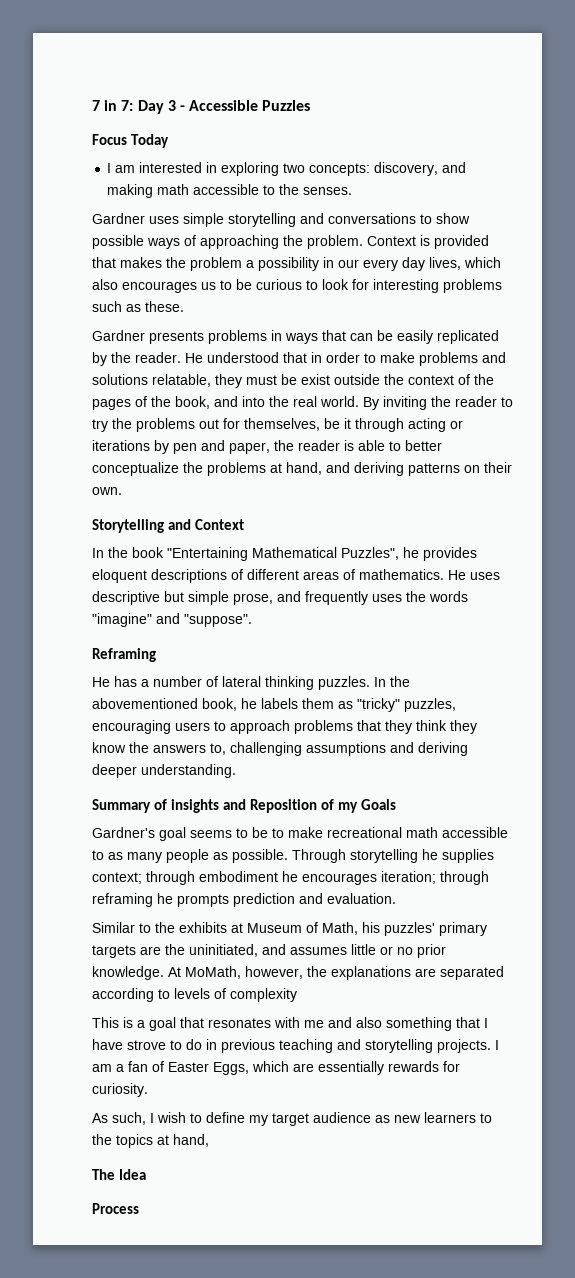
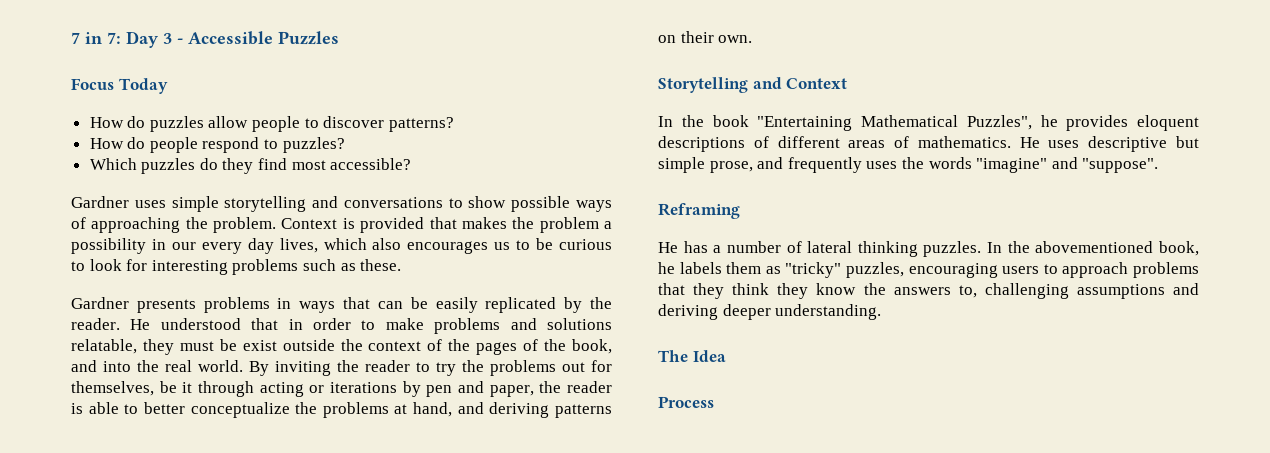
- I am interested in exploring two concepts: discovery, and making math accessible to the senses.
+ How do puzzles allow people to discover patterns?
+ How do people respond to puzzles?
+ Which puzzles do they find most accessible?
- Summary of insights and Reposition of my Goals
- Gardner's goal seems to be to make recreational math accessible to as many people as possible. Through storytelling he supplies context; through embodiment he encourages iteration; through reframing he prompts prediction and evaluation.
- Similar to the exhibits at Museum of Math, his puzzles' primary targets are the uninitiated, and assumes little or no prior knowledge. At MoMath, however, the explanations are separated according to levels of complexity
- This is a goal that resonates with me and also something that I have strove to do in previous teaching and storytelling projects. I am a fan of Easter Eggs, which are essentially rewards for curiosity.
- As such, I wish to define my target audience as new learners to the topics at hand,

